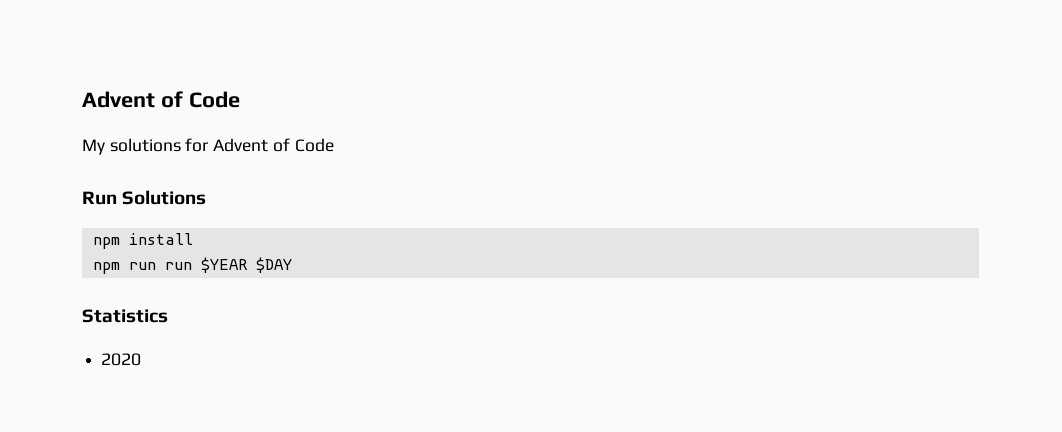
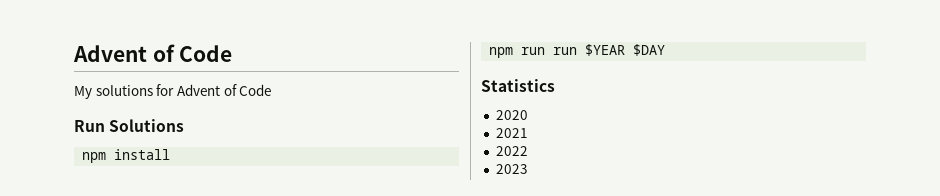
+ 2021
+ 2022
+ 2023

